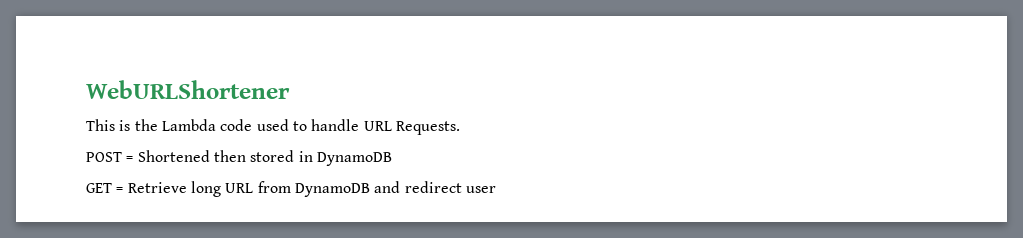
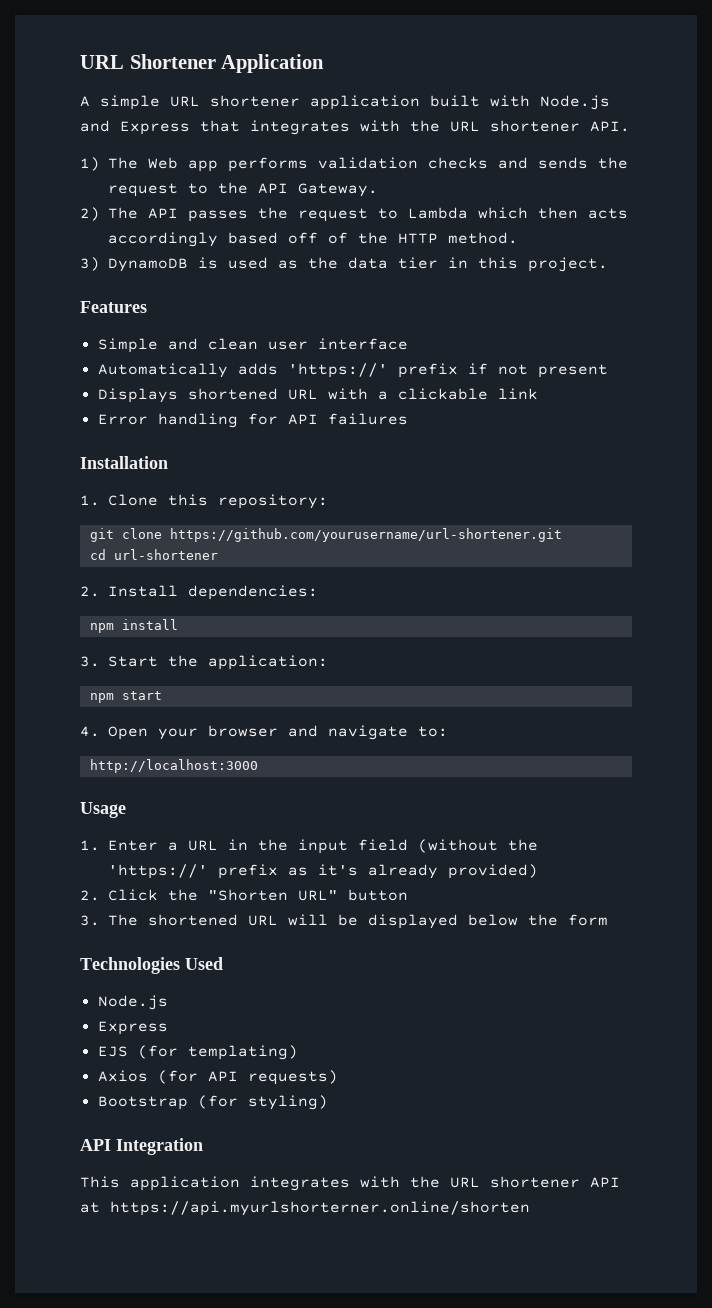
- WebURLShortener
- This is the Lambda code used to handle URL Requests.
- POST = Shortened then stored in DynamoDB
- GET = Retrieve long URL from DynamoDB and redirect user
+ URL Shortener Application
+ A simple URL shortener application built with Node.js and Express that integrates with the URL shortener API.
+ 1) The Web app performs validation checks and sends the request to the API Gateway.
+ 2) The API passes the request to Lambda which then acts accordingly based off of the HTTP method.
+ 3) DynamoDB is used as the data tier in this project.
+ Features
+ Simple and clean user interface
+ Automatically adds 'https://' prefix if not present
+ Displays shortened URL with a clickable link
+ Error handling for API failures
+ Installation
+ 1. Clone this repository:
+ git clone https://github.com/yourusername/url-shortener.git
+ cd url-shortener
+ 2. Install dependencies:
+ npm install
+ 3. Start the application:
+ npm start
+ 4. Open your browser and navigate to:
+ http://localhost:3000
+ Usage
+ 1. Enter a URL in the input field (without the 'https://' prefix as it's already provided)
+ 2. Click the "Shorten URL" button
+ 3. The shortened URL will be displayed below the form
+ Technologies Used
+ Node.js
+ Express
+ EJS (for templating)
+ Axios (for API requests)
+ Bootstrap (for styling)
+ API Integration
+ This application integrates with the URL shortener API at https://api.myurlshorterner.online/shorten

